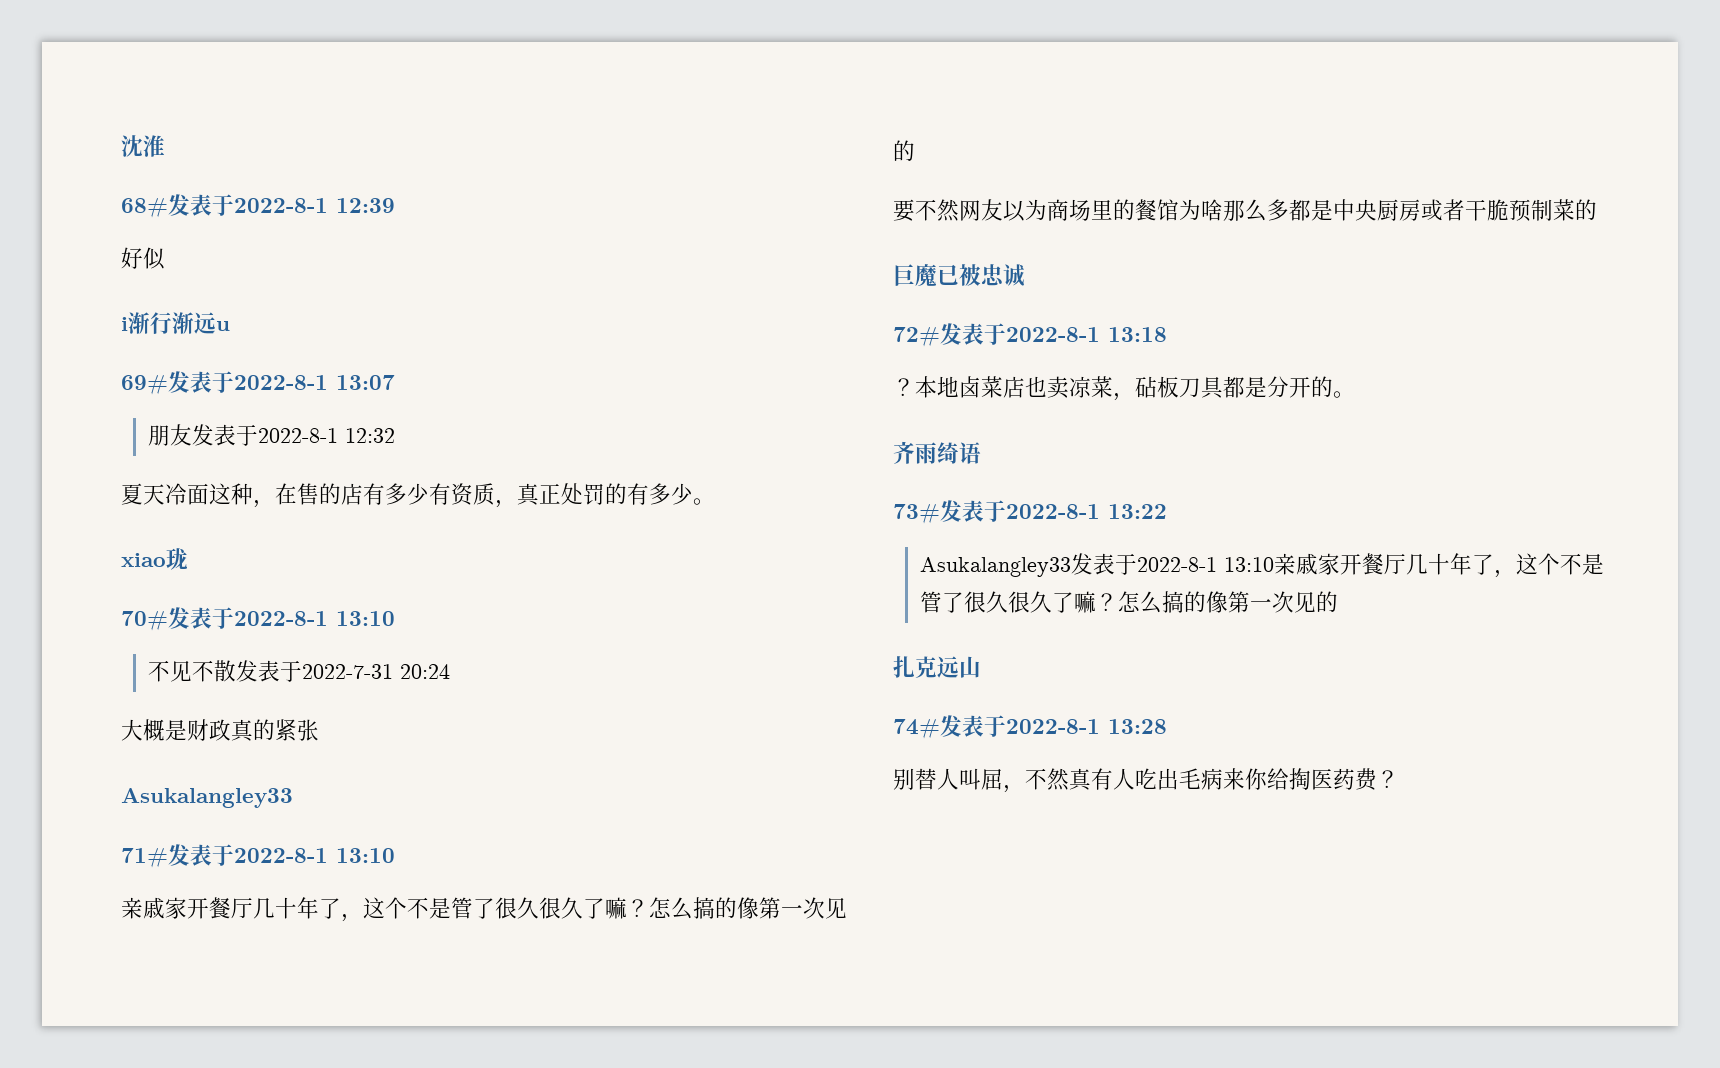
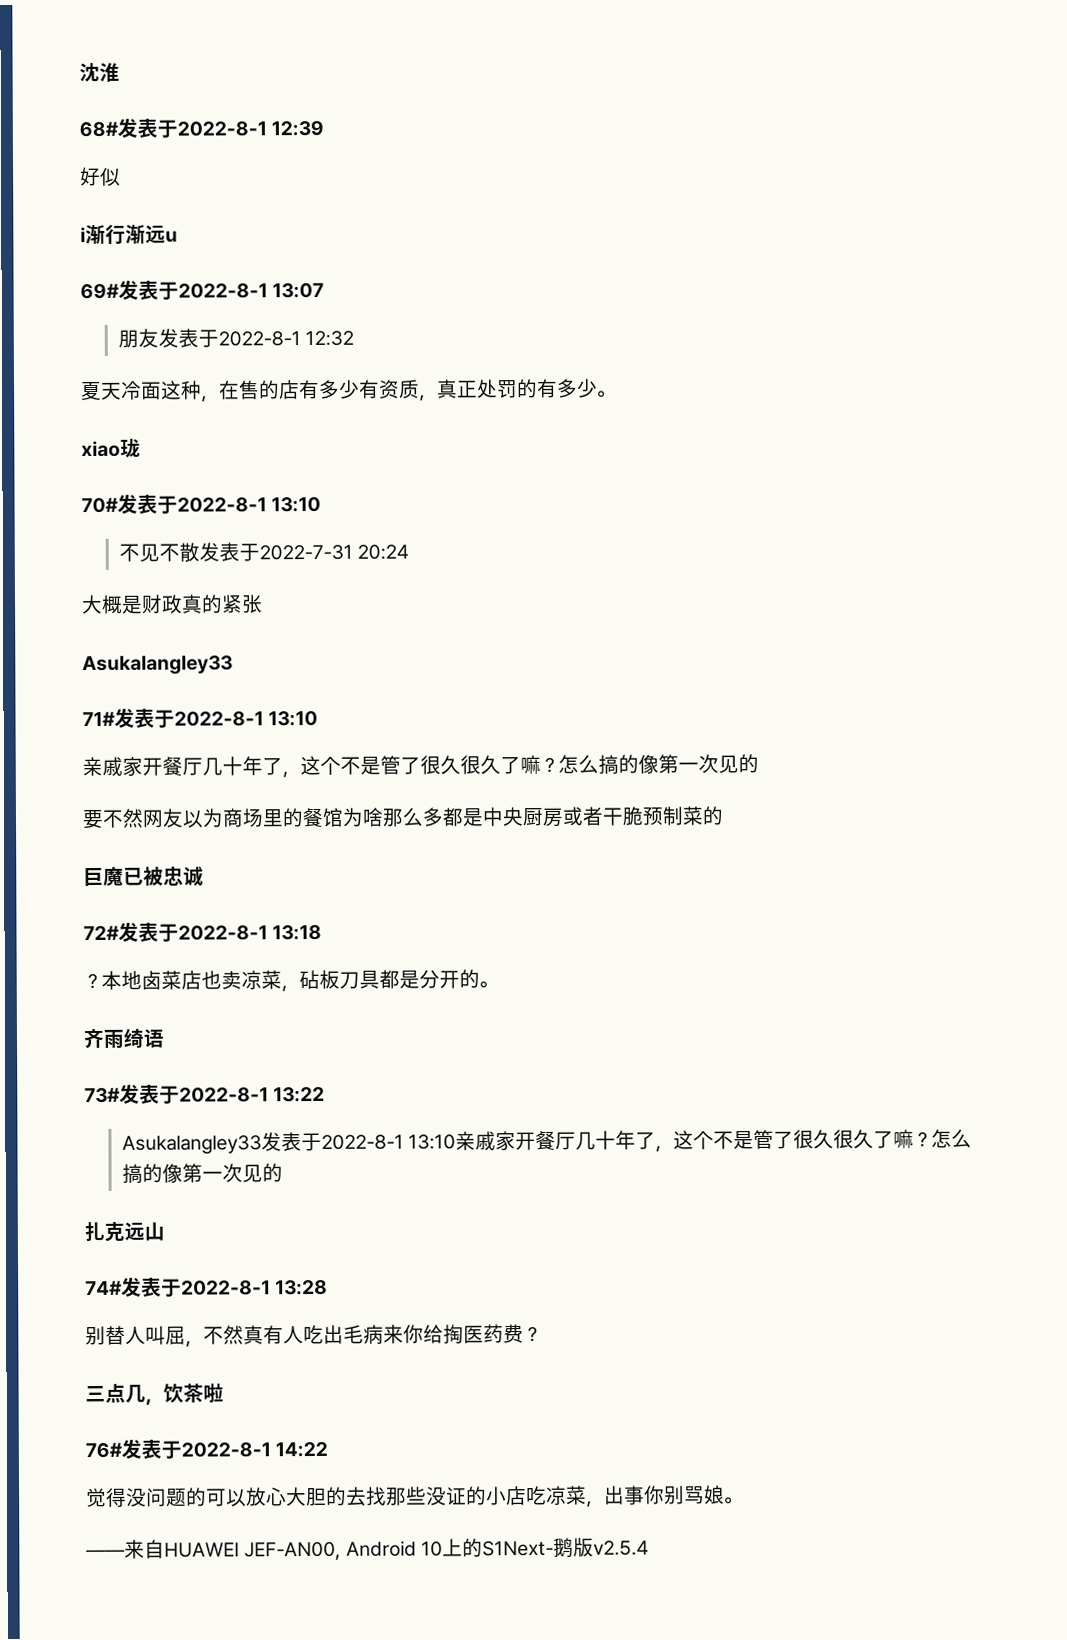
+ 三点几，饮茶啦
+ 76#发表于2022-8-1 14:22
+ 觉得没问题的可以放心大胆的去找那些没证的小店吃凉菜，出事你别骂娘。
+ ——来自HUAWEI JEF-AN00, Android 10上的S1Next-鹅版v2.5.4

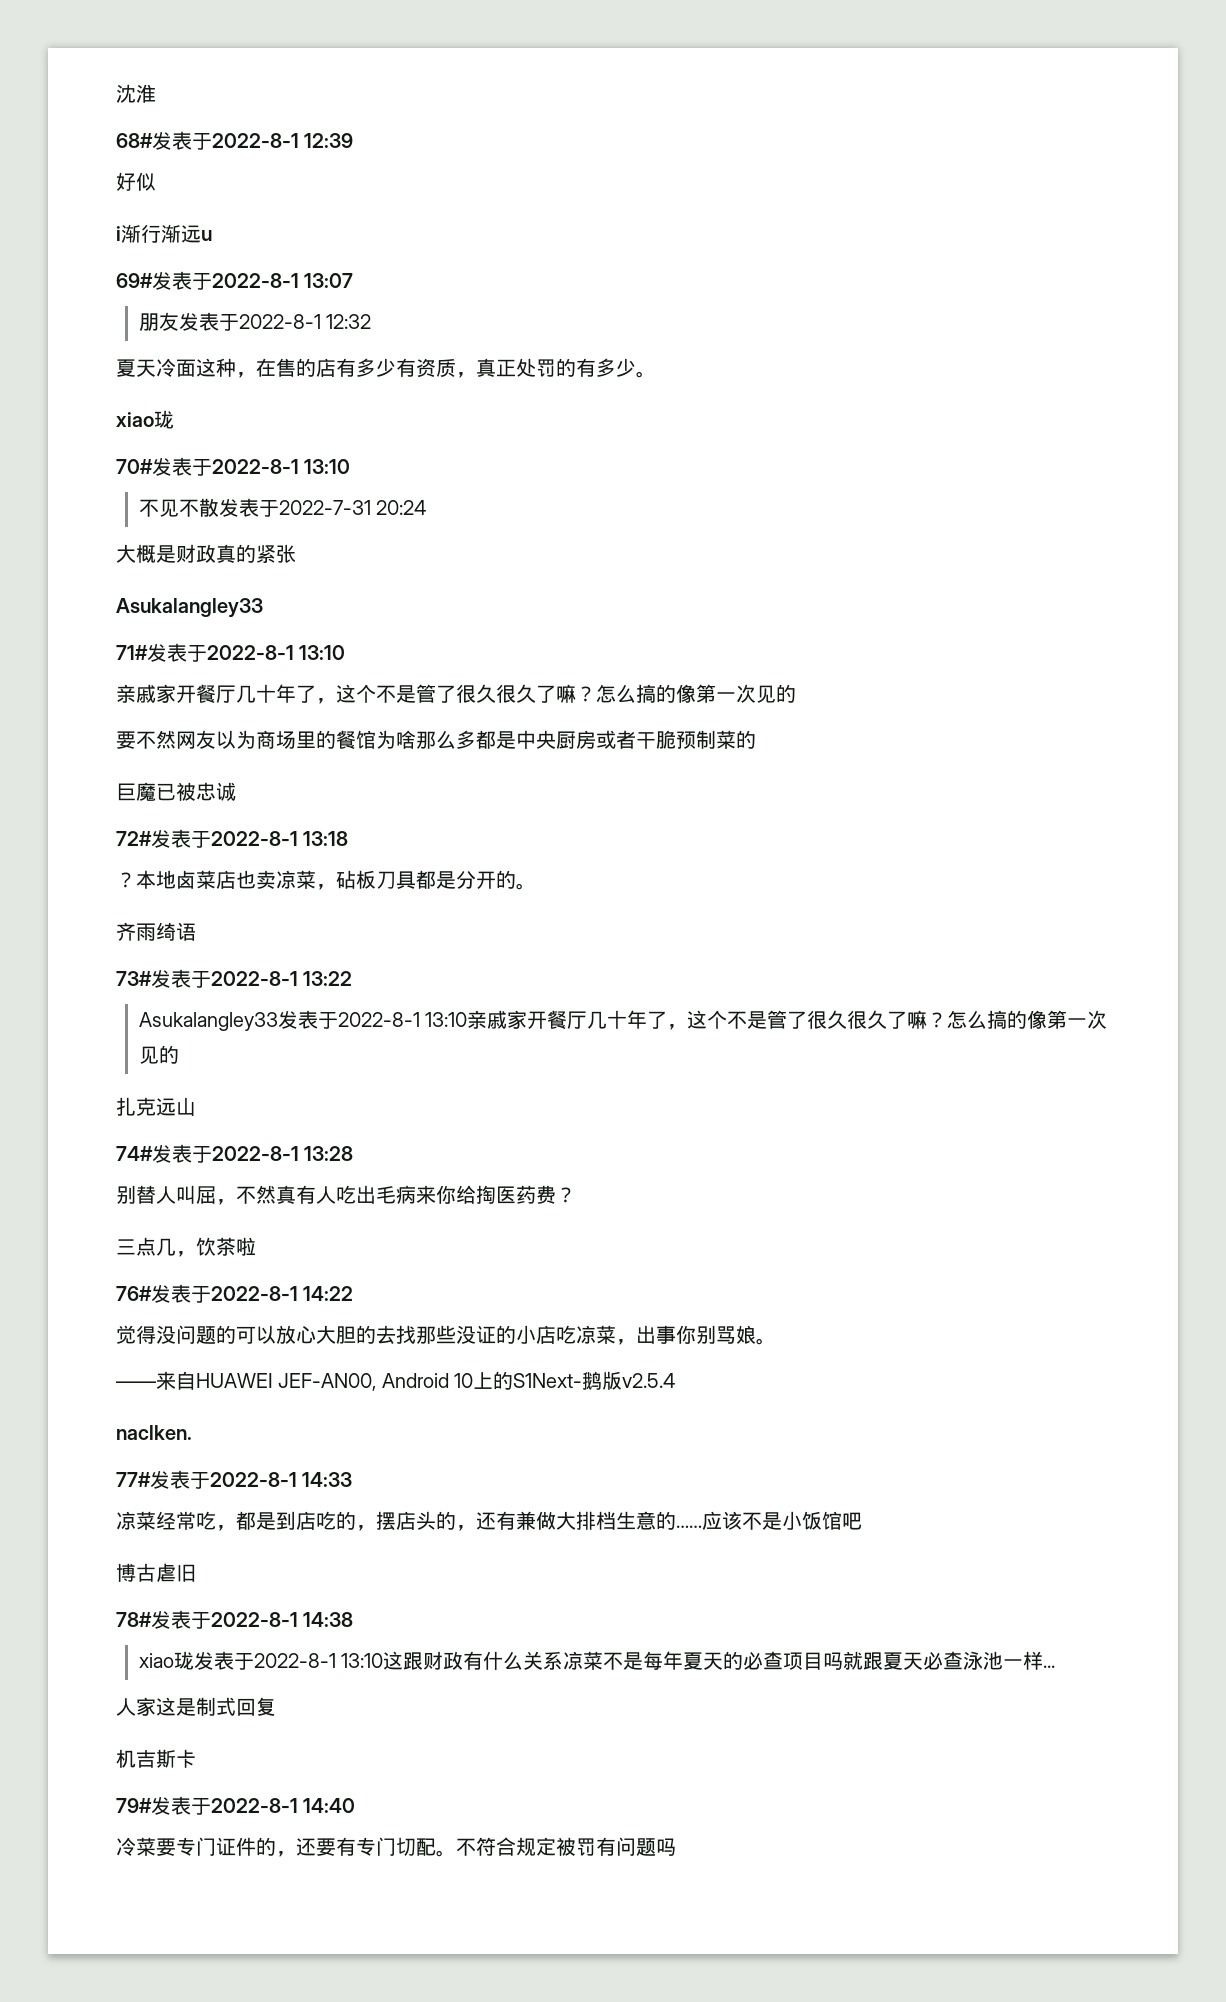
+ naclken.
+ 77#发表于2022-8-1 14:33
+ 凉菜经常吃，都是到店吃的，摆店头的，还有兼做大排档生意的……应该不是小饭馆吧
+ 博古虐旧
+ 78#发表于2022-8-1 14:38
+ xiao珑发表于2022-8-1 13:10这跟财政有什么关系凉菜不是每年夏天的必查项目吗就跟夏天必查泳池一样...
+ 人家这是制式回复
+ 机吉斯卡
+ 79#发表于2022-8-1 14:40
+ 冷菜要专门证件的，还要有专门切配。不符合规定被罚有问题吗

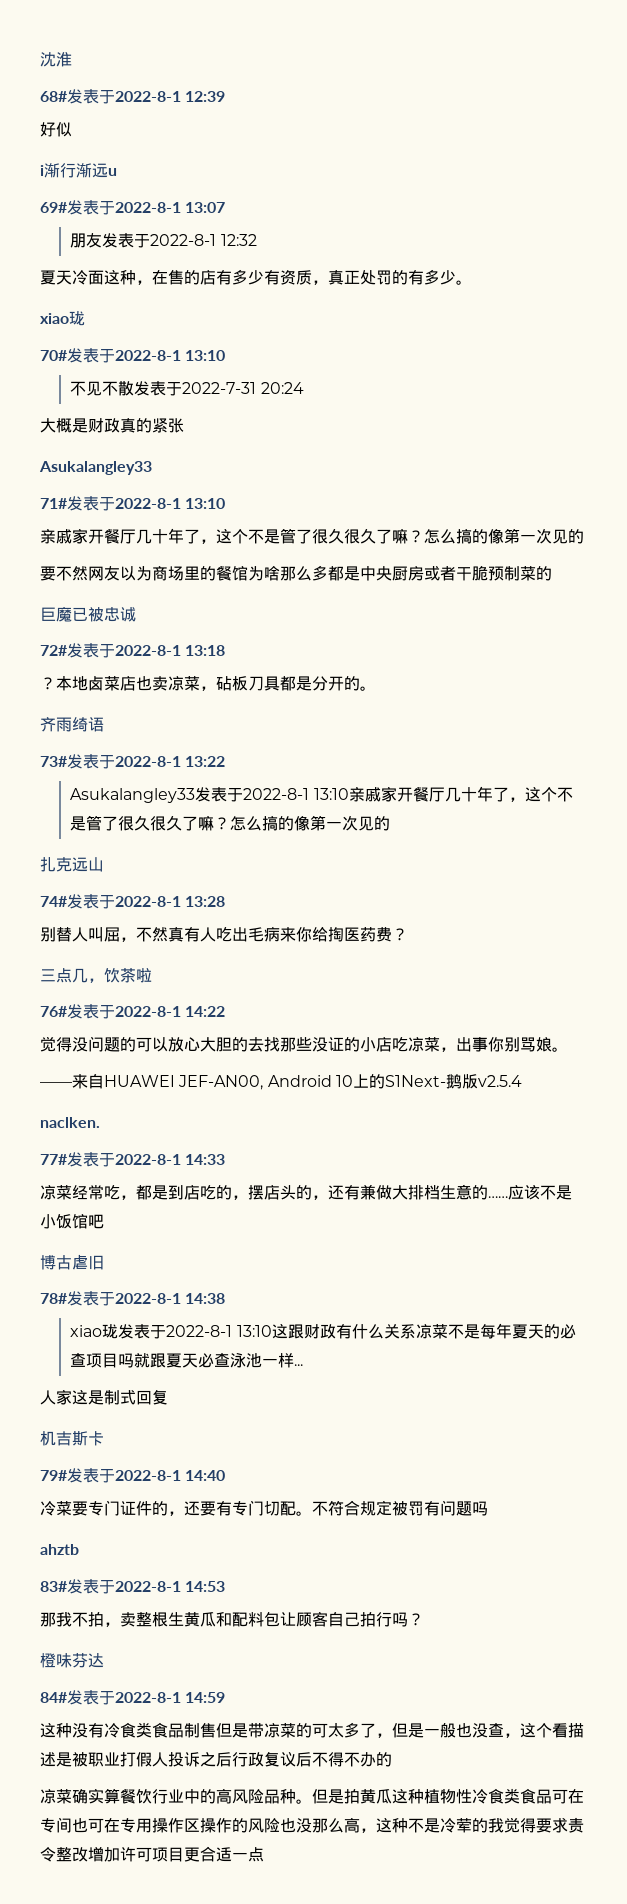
+ ahztb
+ 83#发表于2022-8-1 14:53
+ 那我不拍，卖整根生黄瓜和配料包让顾客自己拍行吗？
+ 橙味芬达
+ 84#发表于2022-8-1 14:59
+ 这种没有冷食类食品制售但是带凉菜的可太多了，但是一般也没查，这个看描述是被职业打假人投诉之后行政复议后不得不办的
+ 凉菜确实算餐饮行业中的高风险品种。但是拍黄瓜这种植物性冷食类食品可在专间也可在专用操作区操作的风险也没那么高，这种不是冷荤的我觉得要求责令整改增加许可项目更合适一点

